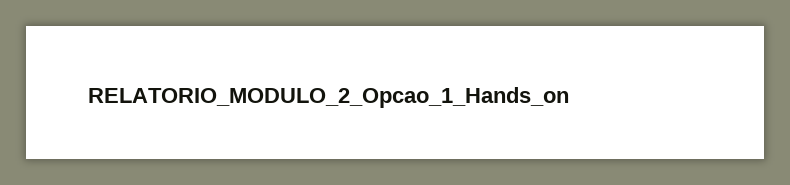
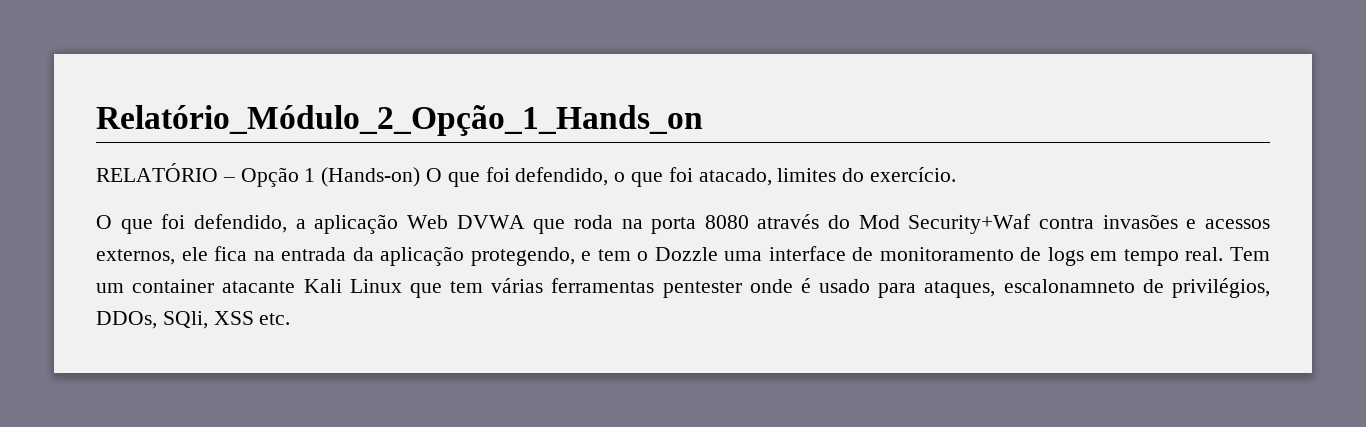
- RELATORIO_MODULO_2_Opcao_1_Hands_on
+ Relatório_Módulo_2_Opção_1_Hands_on
+ RELATÓRIO – Opção 1 (Hands‑on) O que foi defendido, o que foi atacado, limites do exercício.
+ O que foi defendido, a aplicação Web DVWA que roda na porta 8080 através do Mod Security+Waf contra invasões e acessos externos, ele fica na entrada da aplicação protegendo, e tem o Dozzle uma interface de monitoramento de logs em tempo real. Tem um container atacante Kali Linux que tem várias ferramentas pentester onde é usado para ataques, escalonamneto de privilégios, DDOs, SQli, XSS etc.

